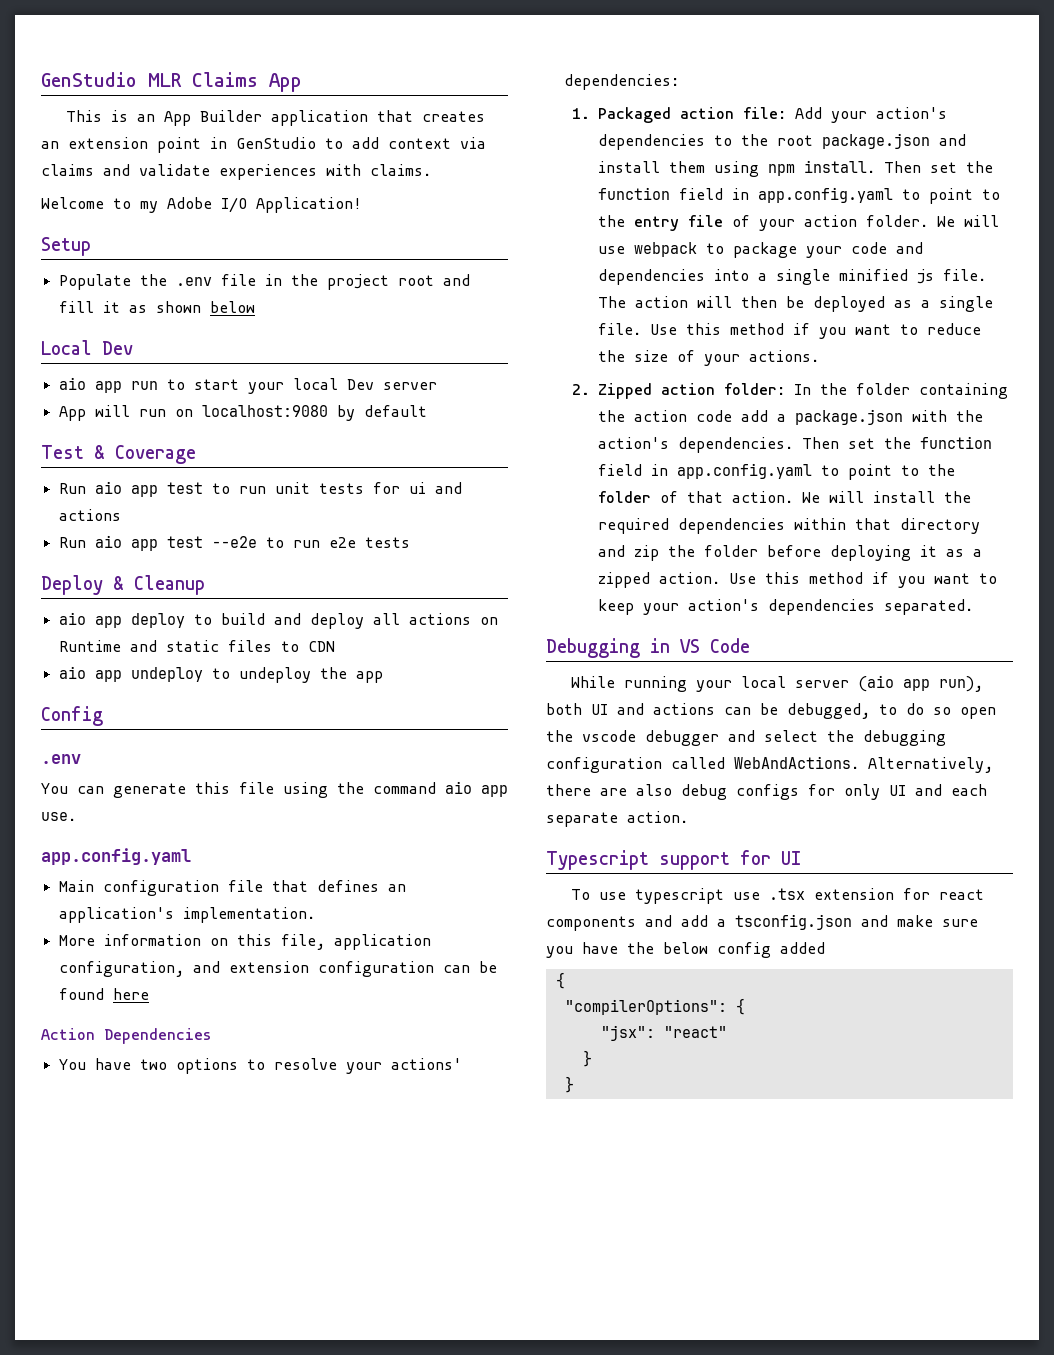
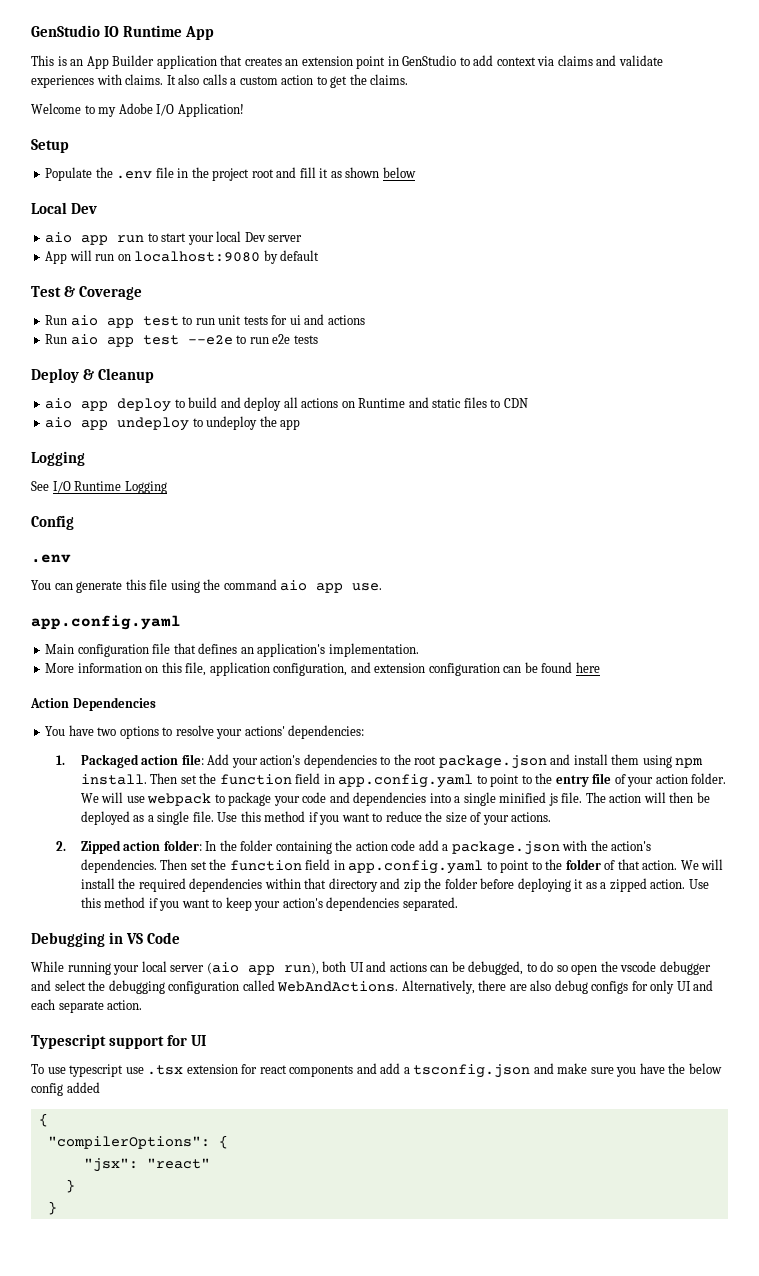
- GenStudio MLR Claims App
+ GenStudio IO Runtime App
+ It also calls a custom action to get the claims.
  aio app undeploy to undeploy the app
+ Logging
+ See I/O Runtime Logging

